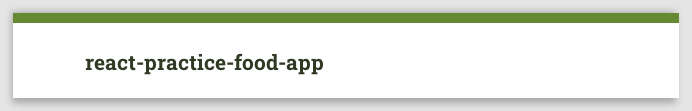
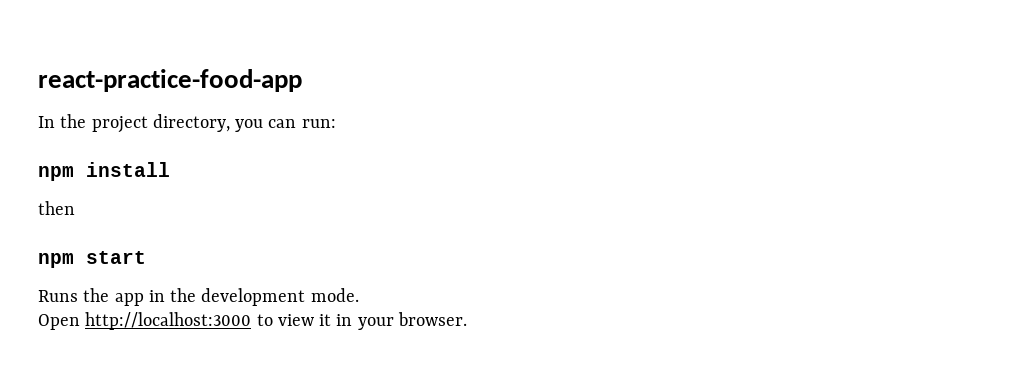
+ In the project directory, you can run:
+ npm install
+ then
+ npm start
+ Runs the app in the development mode.
+ Open http://localhost:3000 to view it in your browser.

